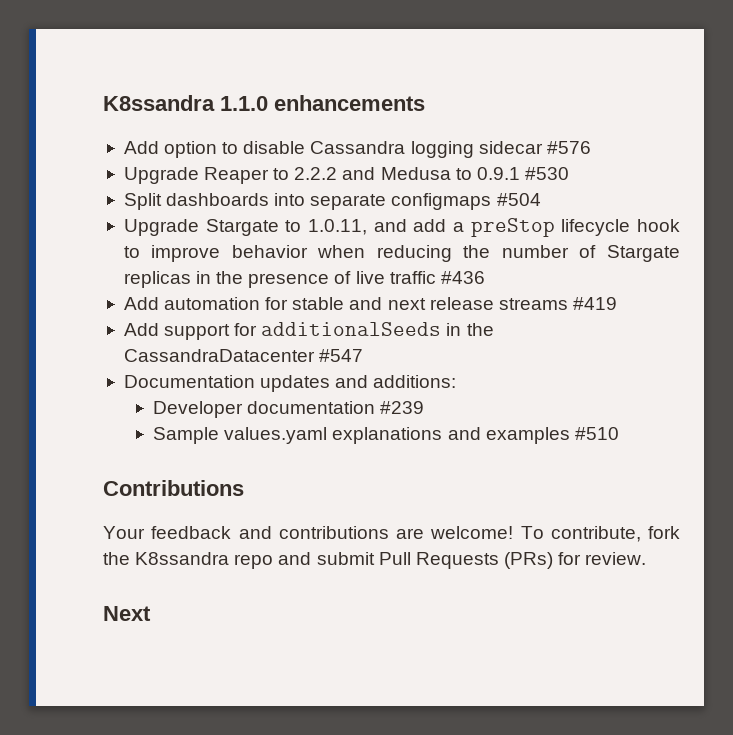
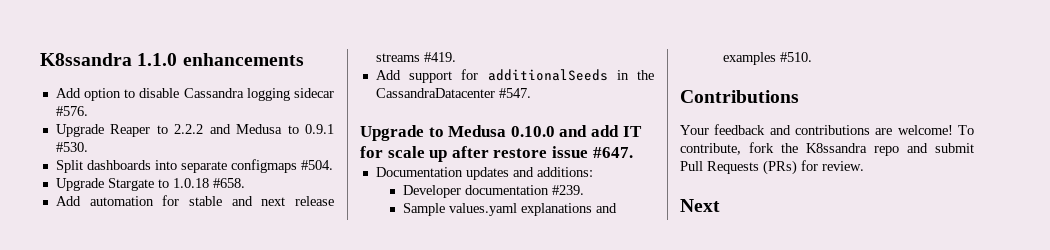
- Add option to disable Cassandra logging sidecar #576
+ Add option to disable Cassandra logging sidecar #576.
- Upgrade Reaper to 2.2.2 and Medusa to 0.9.1 #530
+ Upgrade Reaper to 2.2.2 and Medusa to 0.9.1 #530.
- Split dashboards into separate configmaps #504
+ Split dashboards into separate configmaps #504.
- Upgrade Stargate to 1.0.11, and add a preStop lifecycle hook to improve behavior when reducing the number of Stargate replicas in the presence of live traffic #436
+ Upgrade Stargate to 1.0.18 #658.
- Add automation for stable and next release streams #419
+ Add automation for stable and next release streams #419.
- Add support for additionalSeeds in the CassandraDatacenter #547
+ Add support for additionalSeeds in the CassandraDatacenter #547.
+ Upgrade to Medusa 0.10.0 and add IT for scale up after restore issue #647.
- Developer documentation #239
+ Developer documentation #239.
- Sample values.yaml explanations and examples #510
+ Sample values.yaml explanations and examples #510.

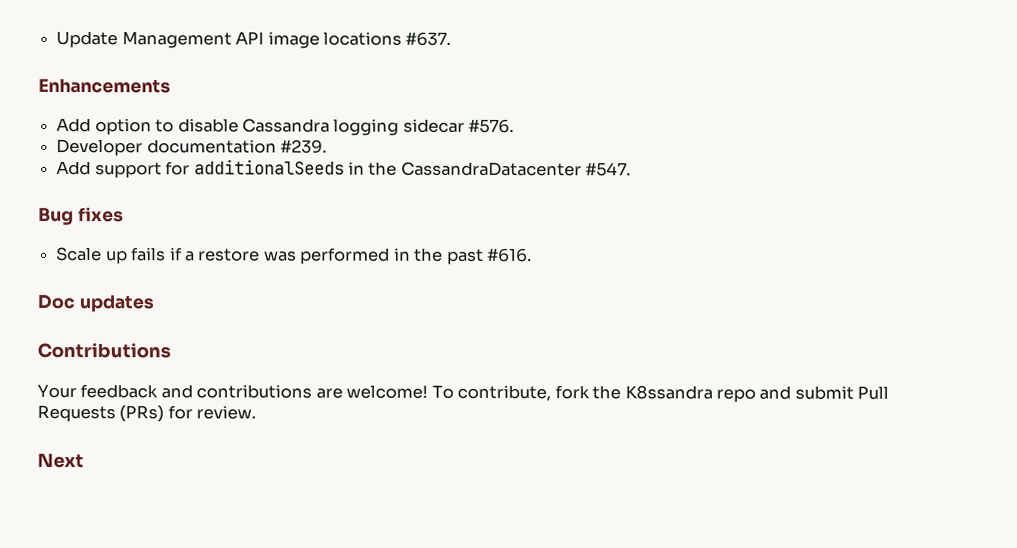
- K8ssandra 1.1.0 enhancements
+ Update Management API image locations #637.
+ Enhancements
- Upgrade Reaper to 2.2.2 and Medusa to 0.9.1 #530.
- Split dashboards into separate configmaps #504.
- Upgrade Stargate to 1.0.18 #658.
- Add automation for stable and next release streams #419.
+ Developer documentation #239.
- Upgrade to Medusa 0.10.0 and add IT for scale up after restore issue #647.
- Documentation updates and additions:
- Developer documentation #239.
- Sample values.yaml explanations and examples #510.
+ Bug fixes
+ Scale up fails if a restore was performed in the past #616.
+ Doc updates

